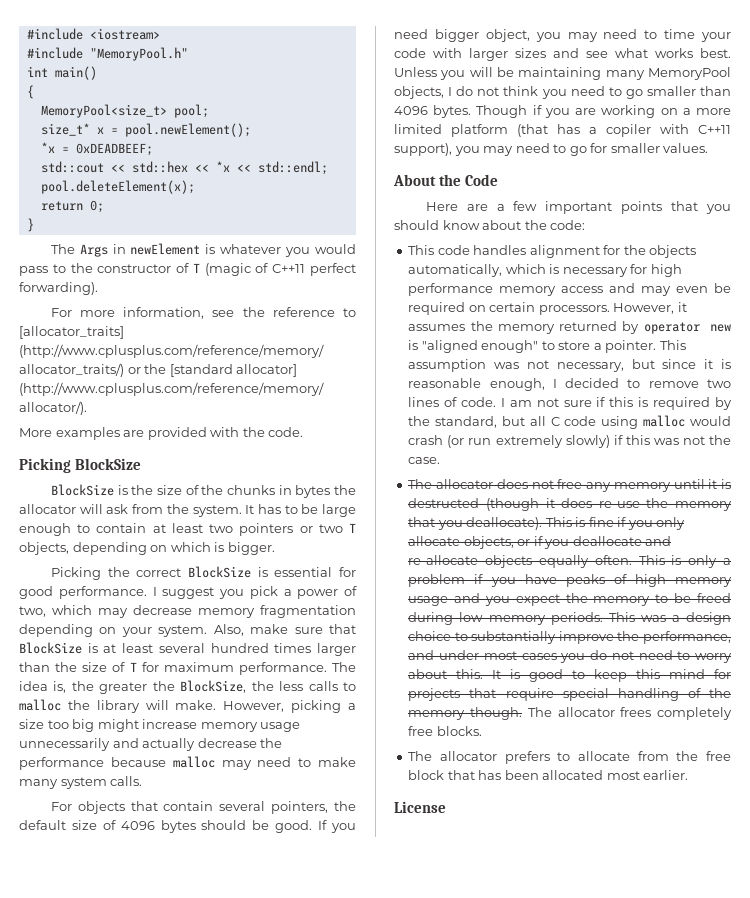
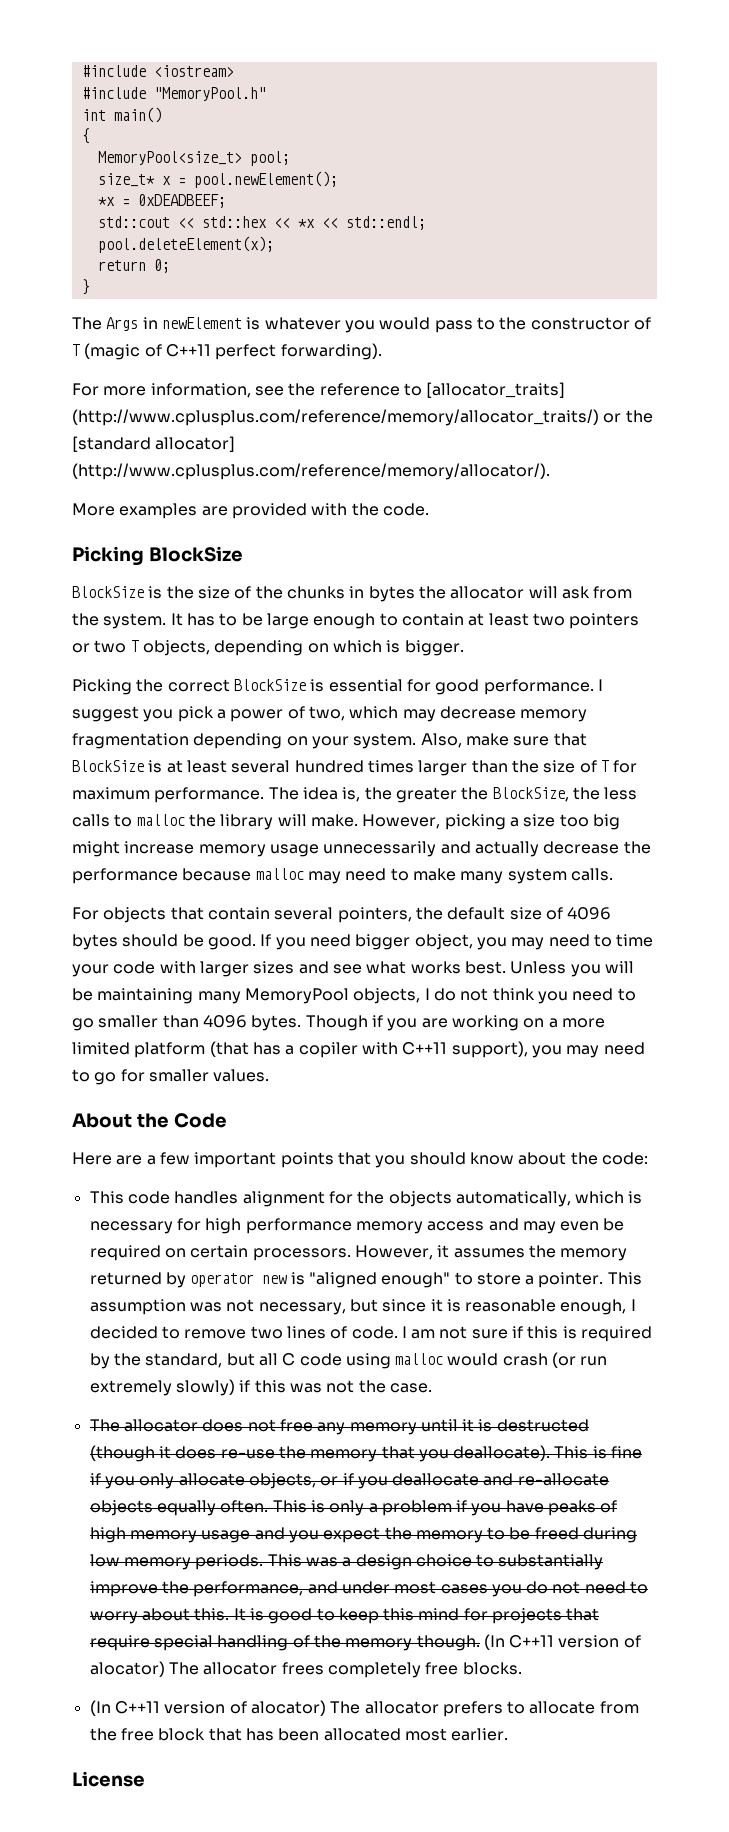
- The allocator frees completely free blocks.
+ (In C++11 version of alocator) The allocator frees completely free blocks.
- The allocator prefers to allocate from the free block that has been allocated most earlier.
+ (In C++11 version of alocator) The allocator prefers to allocate from the free block that has been allocated most earlier.

